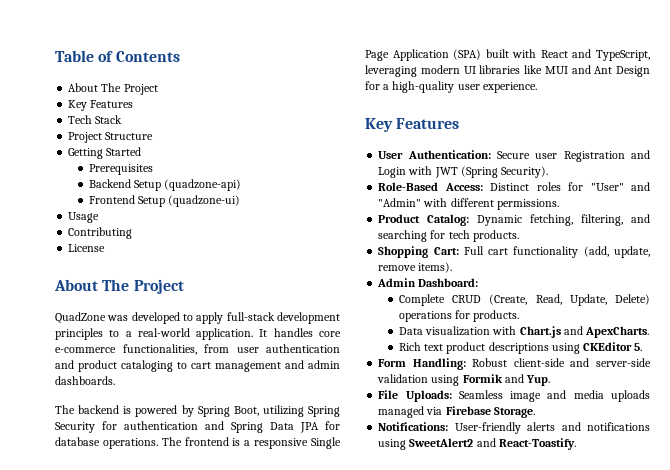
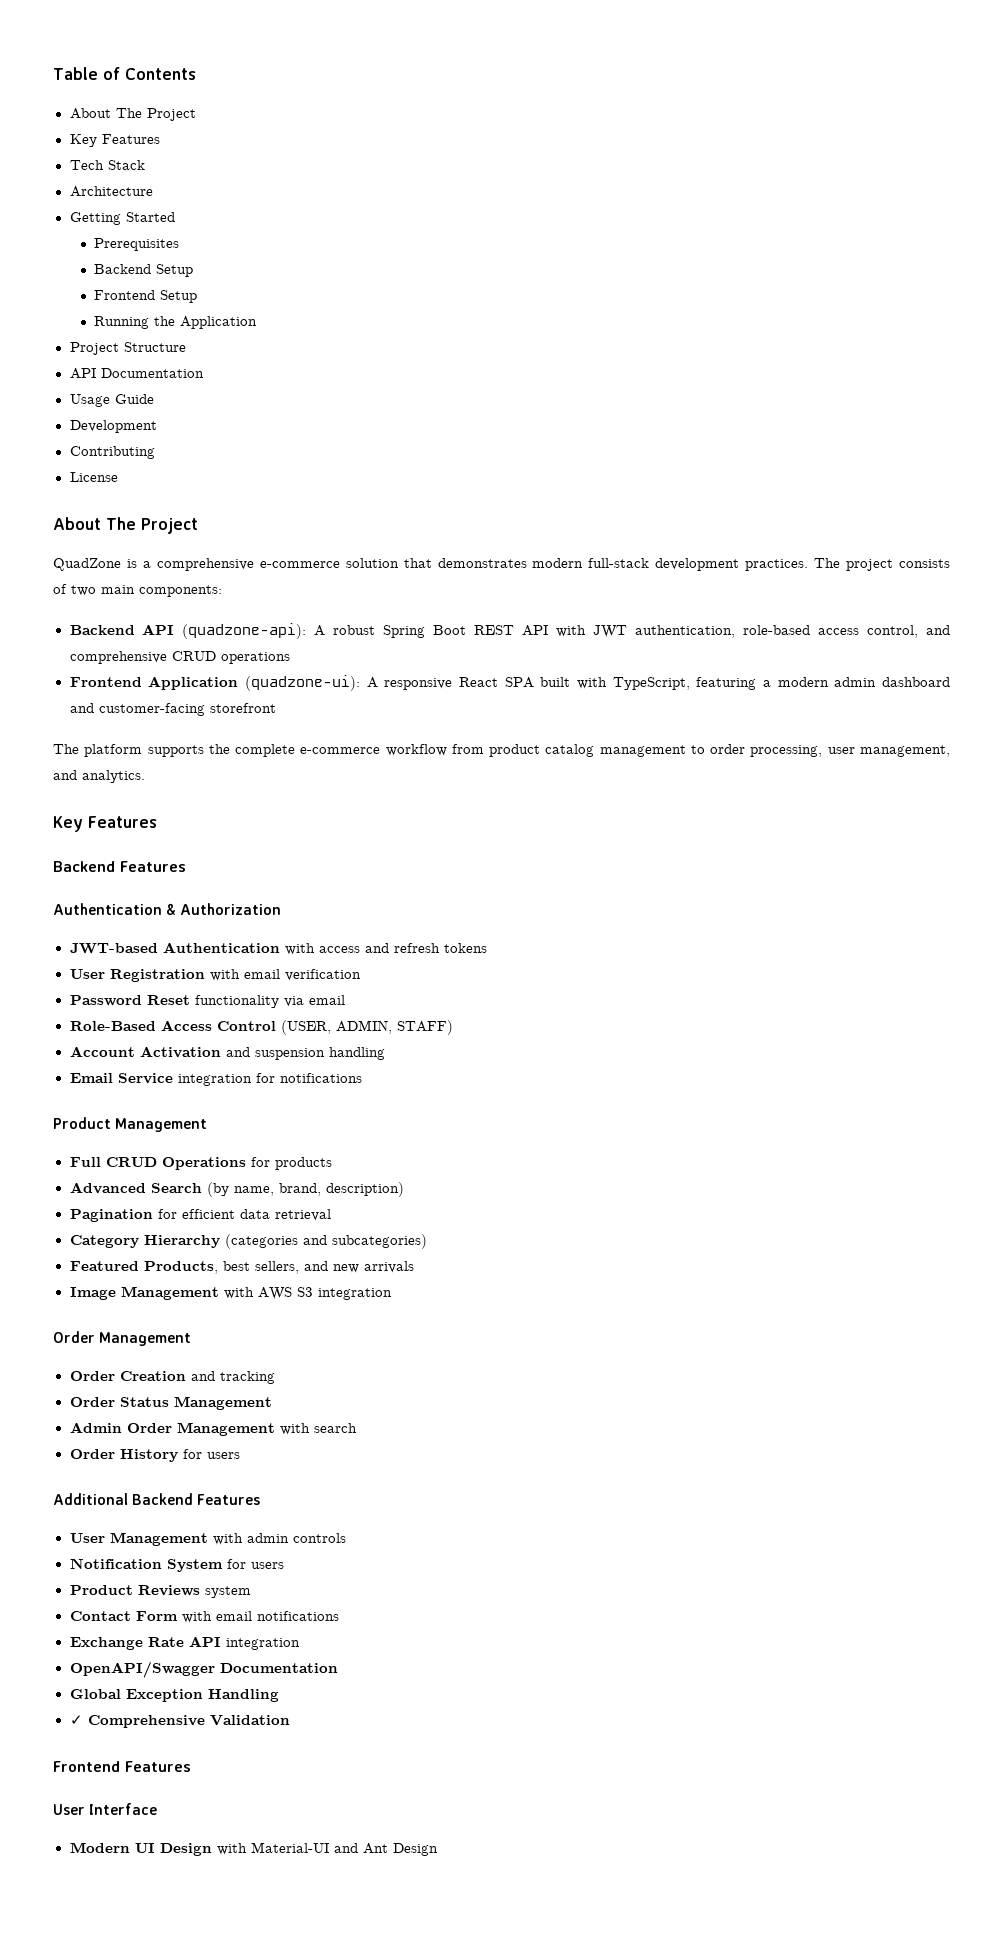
- Project Structure
+ Architecture
- Backend Setup (quadzone-api)
+ Backend Setup
- Frontend Setup (quadzone-ui)
+ Frontend Setup
+ Running the Application
+ Project Structure
+ API Documentation
- Usage
+ Usage Guide
+ Development
- QuadZone was developed to apply full-stack development principles to a real-world application. It handles core e-commerce functionalities, from user authentication and product cataloging to cart management and admin dashboards.
- The backend is powered by Spring Boot, utilizing Spring Security for authentication and Spring Data JPA for database operations. The frontend is a responsive Single Page Application (SPA) built with React and TypeScript, leveraging modern UI libraries like MUI and Ant Design for a high-quality user experience.
+ QuadZone is a comprehensive e-commerce solution that demonstrates modern full-stack development practices. The project consists of two main components:
+ Backend API (quadzone-api): A robust Spring Boot REST API with JWT authentication, role-based access control, and comprehensive CRUD operations
+ Frontend Application (quadzone-ui): A responsive React SPA built with TypeScript, featuring a modern admin dashboard and customer-facing storefront
+ The platform supports the complete e-commerce workflow from product catalog management to order processing, user management, and analytics.
  Key Features
- User Authentication: Secure user Registration and Login with JWT (Spring Security).
- Role-Based Access: Distinct roles for "User" and "Admin" with different permissions.
- Product Catalog: Dynamic fetching, filtering, and searching for tech products.
- Shopping Cart: Full cart functionality (add, update, remove items).
- Admin Dashboard:
- Complete CRUD (Create, Read, Update, Delete) operations for products.
- Data visualization with Chart.js and ApexCharts.
- Rich text product descriptions using CKEditor 5.
- Form Handling: Robust client-side and server-side validation using Formik and Yup.
- File Uploads: Seamless image and media uploads managed via Firebase Storage.
- Notifications: User-friendly alerts and notifications using SweetAlert2 and React-Toastify.
+ Backend Features
+ Authentication & Authorization
+ JWT-based Authentication with access and refresh tokens
+ User Registration with email verification
+ Password Reset functionality via email
+ Role-Based Access Control (USER, ADMIN, STAFF)
+ Account Activation and suspension handling
+ Email Service integration for notifications
+ Product Management
+ Full CRUD Operations for products
+ Advanced Search (by name, brand, description)
+ Pagination for efficient data retrieval
+ Category Hierarchy (categories and subcategories)
+ Featured Products, best sellers, and new arrivals
+ Image Management with AWS S3 integration
+ Order Management
+ Order Creation and tracking
+ Order Status Management
+ Admin Order Management with search
+ Order History for users
+ Additional Backend Features
+ User Management with admin controls
+ Notification System for users
+ Product Reviews system
+ Contact Form with email notifications
+ Exchange Rate API integration
+ OpenAPI/Swagger Documentation
+ Global Exception Handling
+ ✓ Comprehensive Validation
+ Frontend Features
+ User Interface
+ Modern UI Design with Material-UI and Ant Design

